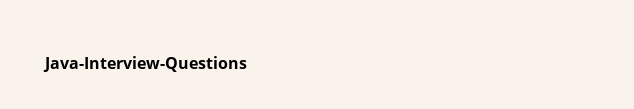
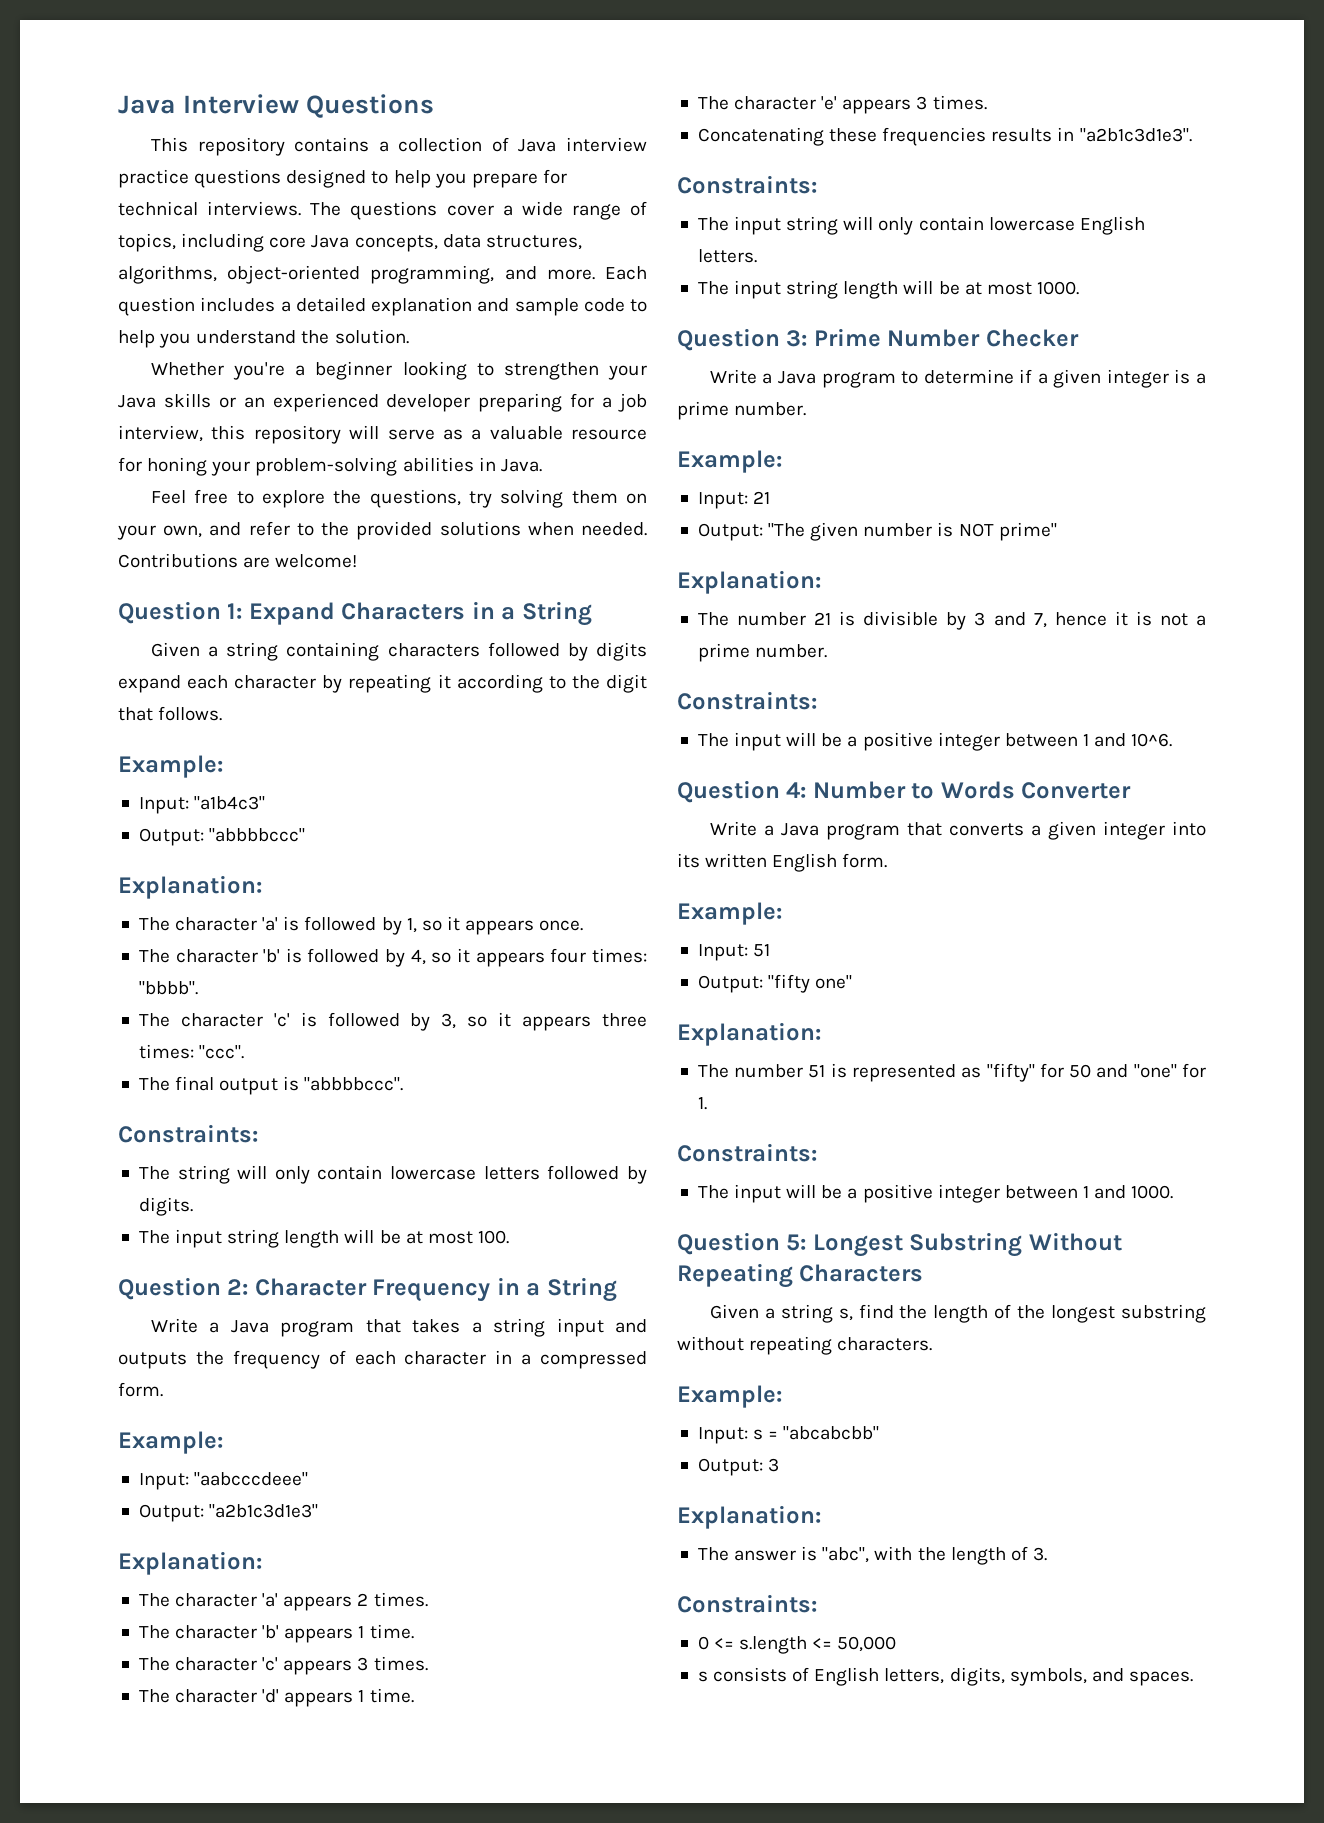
- Java-Interview-Questions
+ Java Interview Questions
+ This repository contains a collection of Java interview practice questions designed to help you prepare for technical interviews. The questions cover a wide range of topics, including core Java concepts, data structures, algorithms, object-oriented programming, and more. Each question includes a detailed explanation and sample code to help you understand the solution.
+ Whether you're a beginner looking to strengthen your Java skills or an experienced developer preparing for a job interview, this repository will serve as a valuable resource for honing your problem-solving abilities in Java.
+ Feel free to explore the questions, try solving them on your own, and refer to the provided solutions when needed. Contributions are welcome!
+ Question 1: Expand Characters in a String
+ Given a string containing characters followed by digits expand each character by repeating it according to the digit that follows.
+ Example:
+ Input: "a1b4c3"
+ Output: "abbbbccc"
+ Explanation:
+ The character 'a' is followed by 1, so it appears once.
+ The character 'b' is followed by 4, so it appears four times: "bbbb".
+ The character 'c' is followed by 3, so it appears three times: "ccc".
+ The final output is "abbbbccc".
+ Constraints:
+ The string will only contain lowercase letters followed by digits.
+ The input string length will be at most 100.
+ Question 2: Character Frequency in a String
+ Write a Java program that takes a string input and outputs the frequency of each character in a compressed form.
+ Example:
+ Input: "aabcccdeee"
+ Output: "a2b1c3d1e3"
+ Explanation:
+ The character 'a' appears 2 times.
+ The character 'b' appears 1 time.
+ The character 'c' appears 3 times.
+ The character 'd' appears 1 time.
+ The character 'e' appears 3 times.
+ Concatenating these frequencies results in "a2b1c3d1e3".
+ Constraints:
+ The input string will only contain lowercase English letters.
+ The input string length will be at most 1000.
+ Question 3: Prime Number Checker
+ Write a Java program to determine if a given integer is a prime number.
+ Example:
+ Input: 21
+ Output: "The given number is NOT prime"
+ Explanation:
+ The number 21 is divisible by 3 and 7, hence it is not a prime number.
+ Constraints:
+ The input will be a positive integer between 1 and 10^6.
+ Question 4: Number to Words Converter
+ Write a Java program that converts a given integer into its written English form.
+ Example:
+ Input: 51
+ Output: "fifty one"
+ Explanation:
+ The number 51 is represented as "fifty" for 50 and "one" for 1.
+ Constraints:
+ The input will be a positive integer between 1 and 1000.
+ Question 5: Longest Substring Without Repeating Characters
+ Given a string s, find the length of the longest substring without repeating characters.
+ Example:
+ Input: s = "abcabcbb"
+ Output: 3
+ Explanation:
+ The answer is "abc", with the length of 3.
+ Constraints:
+ 0 <= s.length <= 50,000
+ s consists of English letters, digits, symbols, and spaces.

